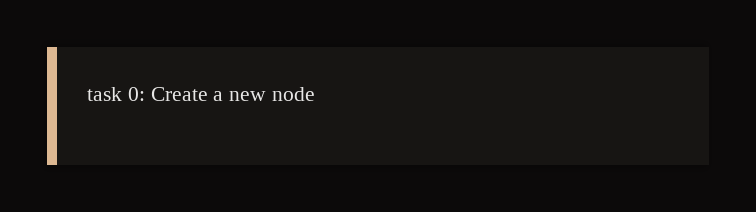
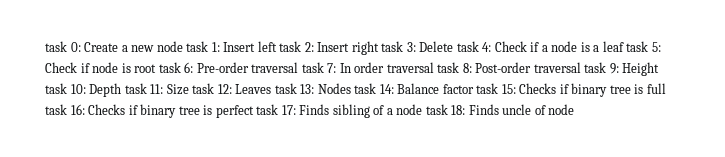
- task 0: Create a new node
+ task 0: Create a new node task 1: Insert left task 2: Insert right task 3: Delete task 4: Check if a node is a leaf task 5: Check if node is root task 6: Pre-order traversal task 7: In order traversal task 8: Post-order traversal task 9: Height task 10: Depth task 11: Size task 12: Leaves task 13: Nodes task 14: Balance factor task 15: Checks if binary tree is full task 16: Checks if binary tree is perfect task 17: Finds sibling of a node task 18: Finds uncle of node

